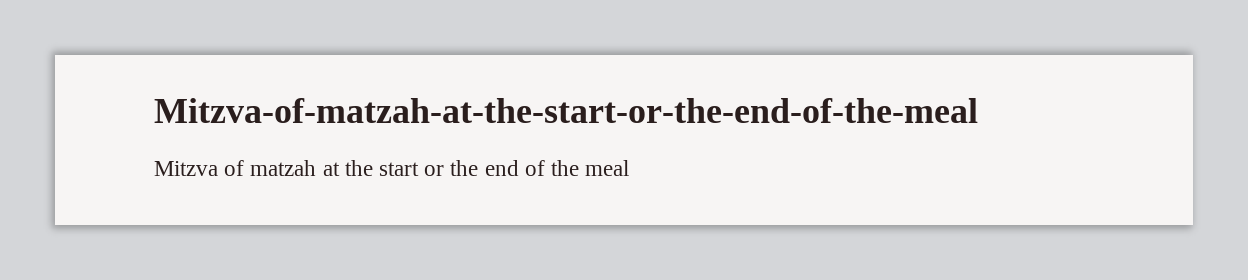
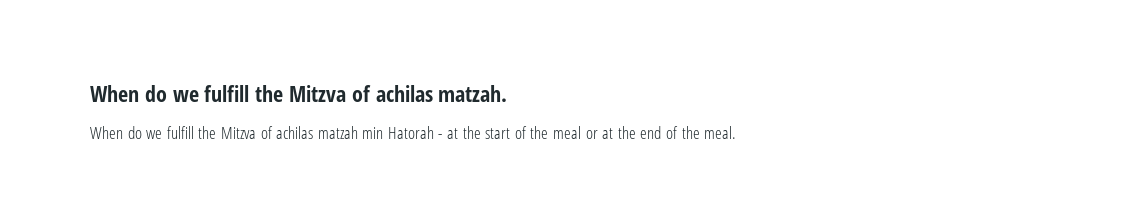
- Mitzva-of-matzah-at-the-start-or-the-end-of-the-meal
- Mitzva of matzah at the start or the end of the meal
+ When do we fulfill the Mitzva of achilas matzah.
+ When do we fulfill the Mitzva of achilas matzah min Hatorah - at the start of the meal or at the end of the meal.

